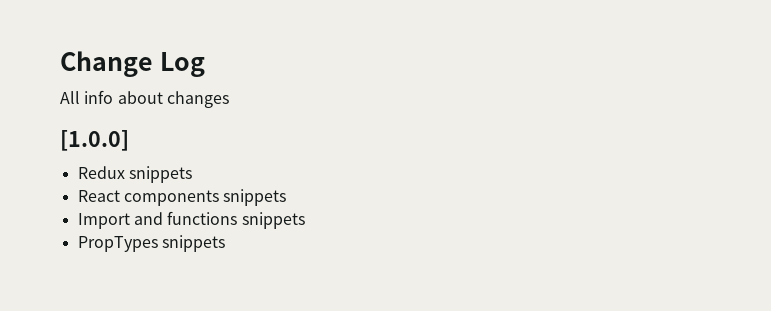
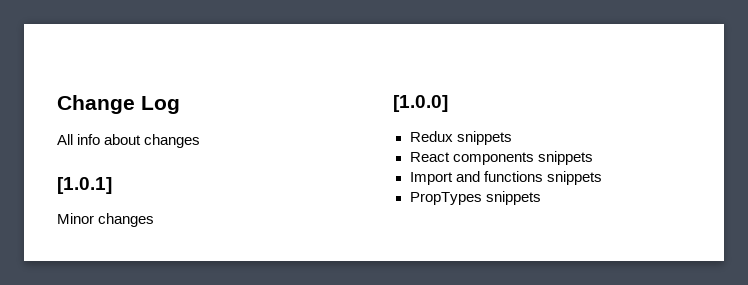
+ [1.0.1]
+ Minor changes

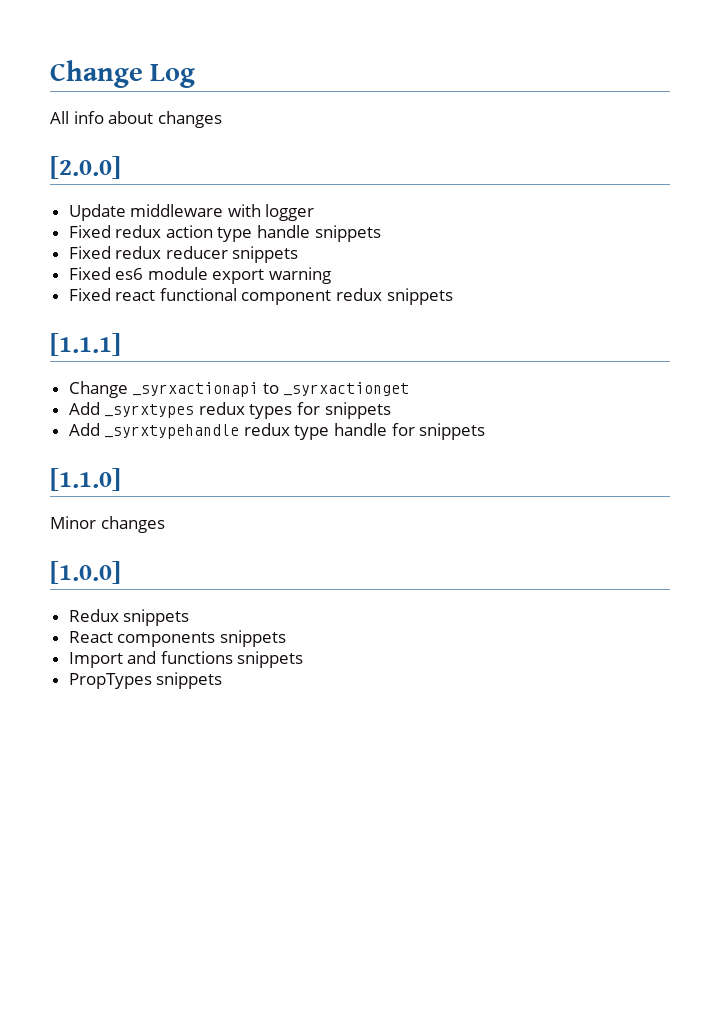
- [1.0.1]
+ [2.0.0]
+ Update middleware with logger
+ Fixed redux action type handle snippets
+ Fixed redux reducer snippets
+ Fixed es6 module export warning
+ Fixed react functional component redux snippets
+ [1.1.1]
+ Change _syrxactionapi to _syrxactionget
+ Add _syrxtypes redux types for snippets
+ Add _syrxtypehandle redux type handle for snippets
+ [1.1.0]

